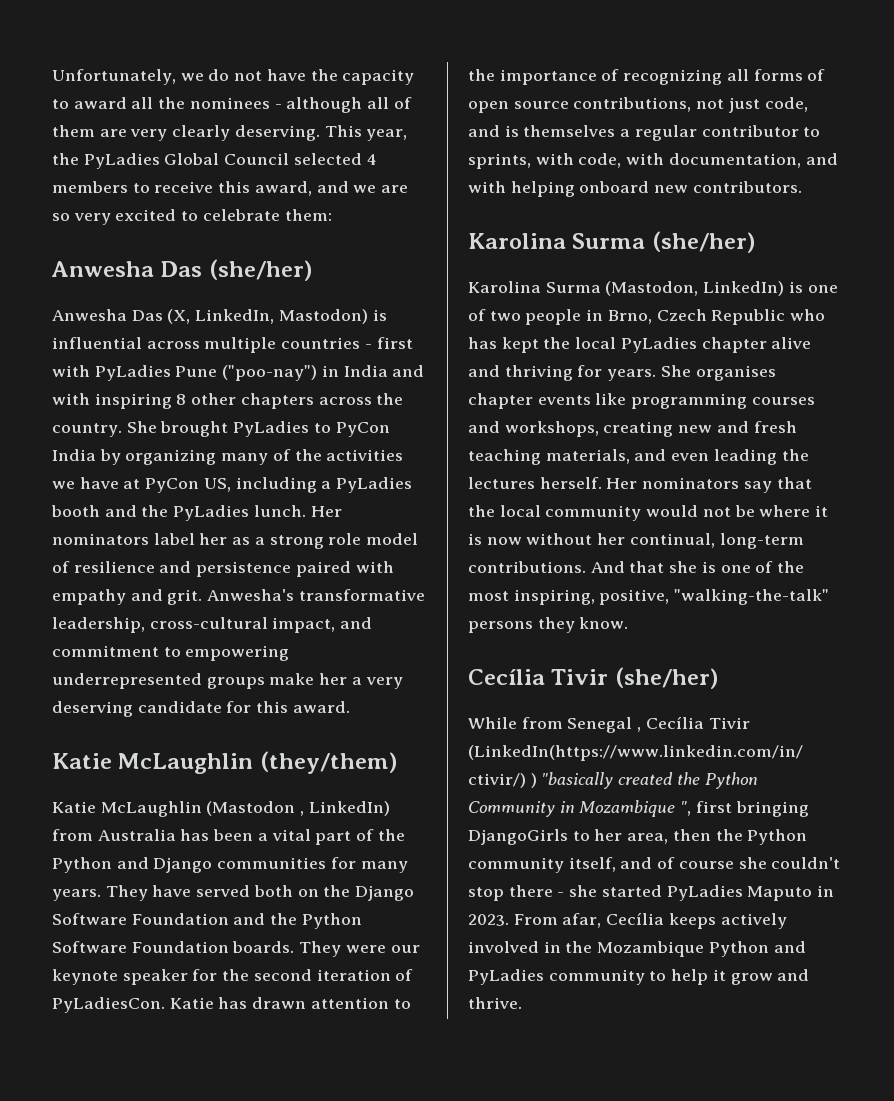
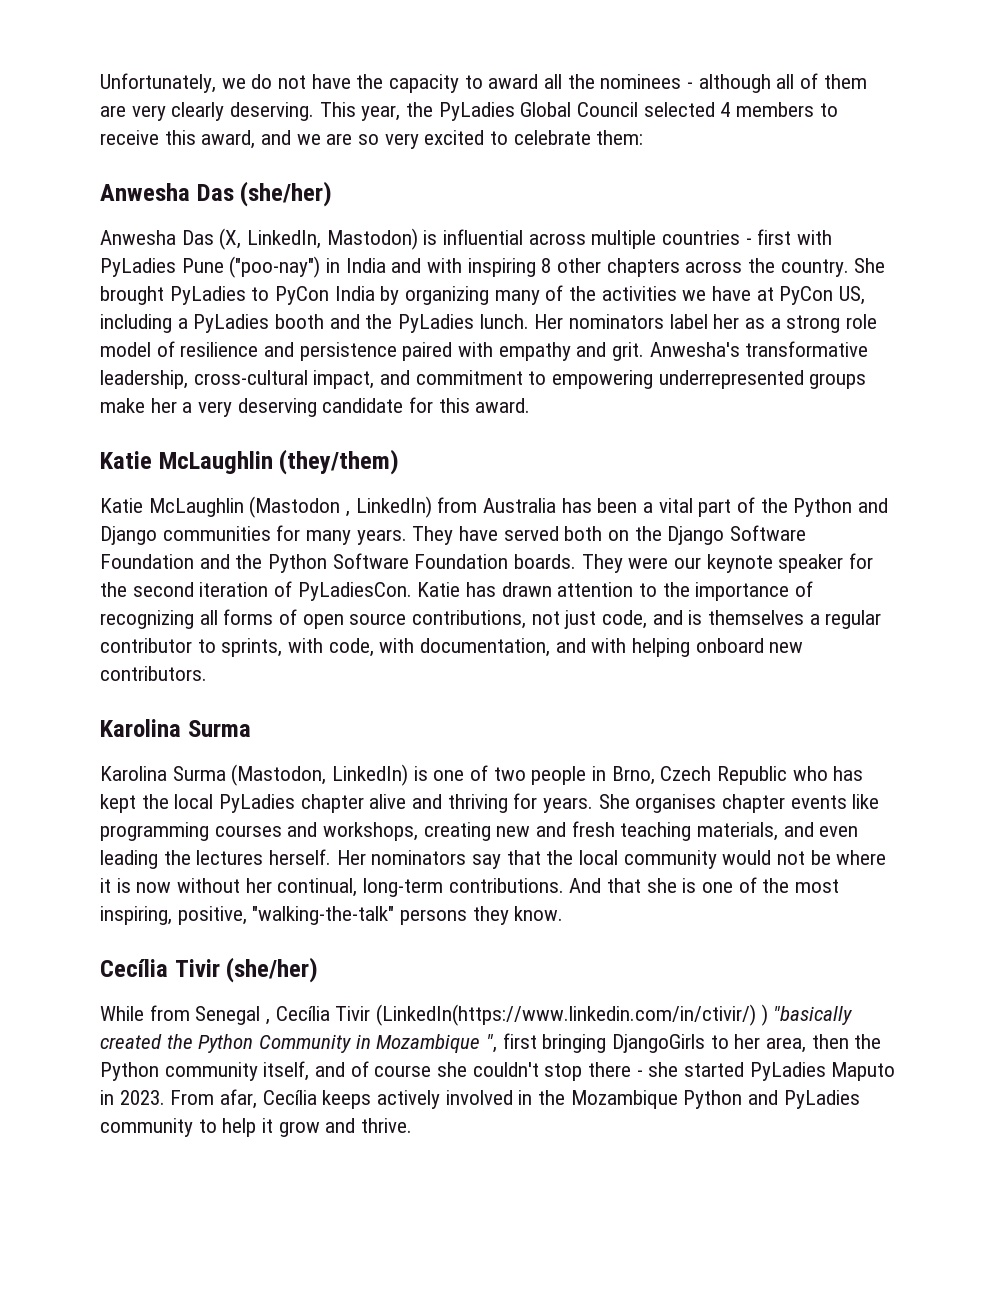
  Katie has drawn attention to the importance of recognizing all forms of open source contributions, not just code, and is themselves a regular contributor to sprints, with code, with documentation, and with helping onboard new contributors.
- Karolina Surma (she/her)
+ Karolina Surma

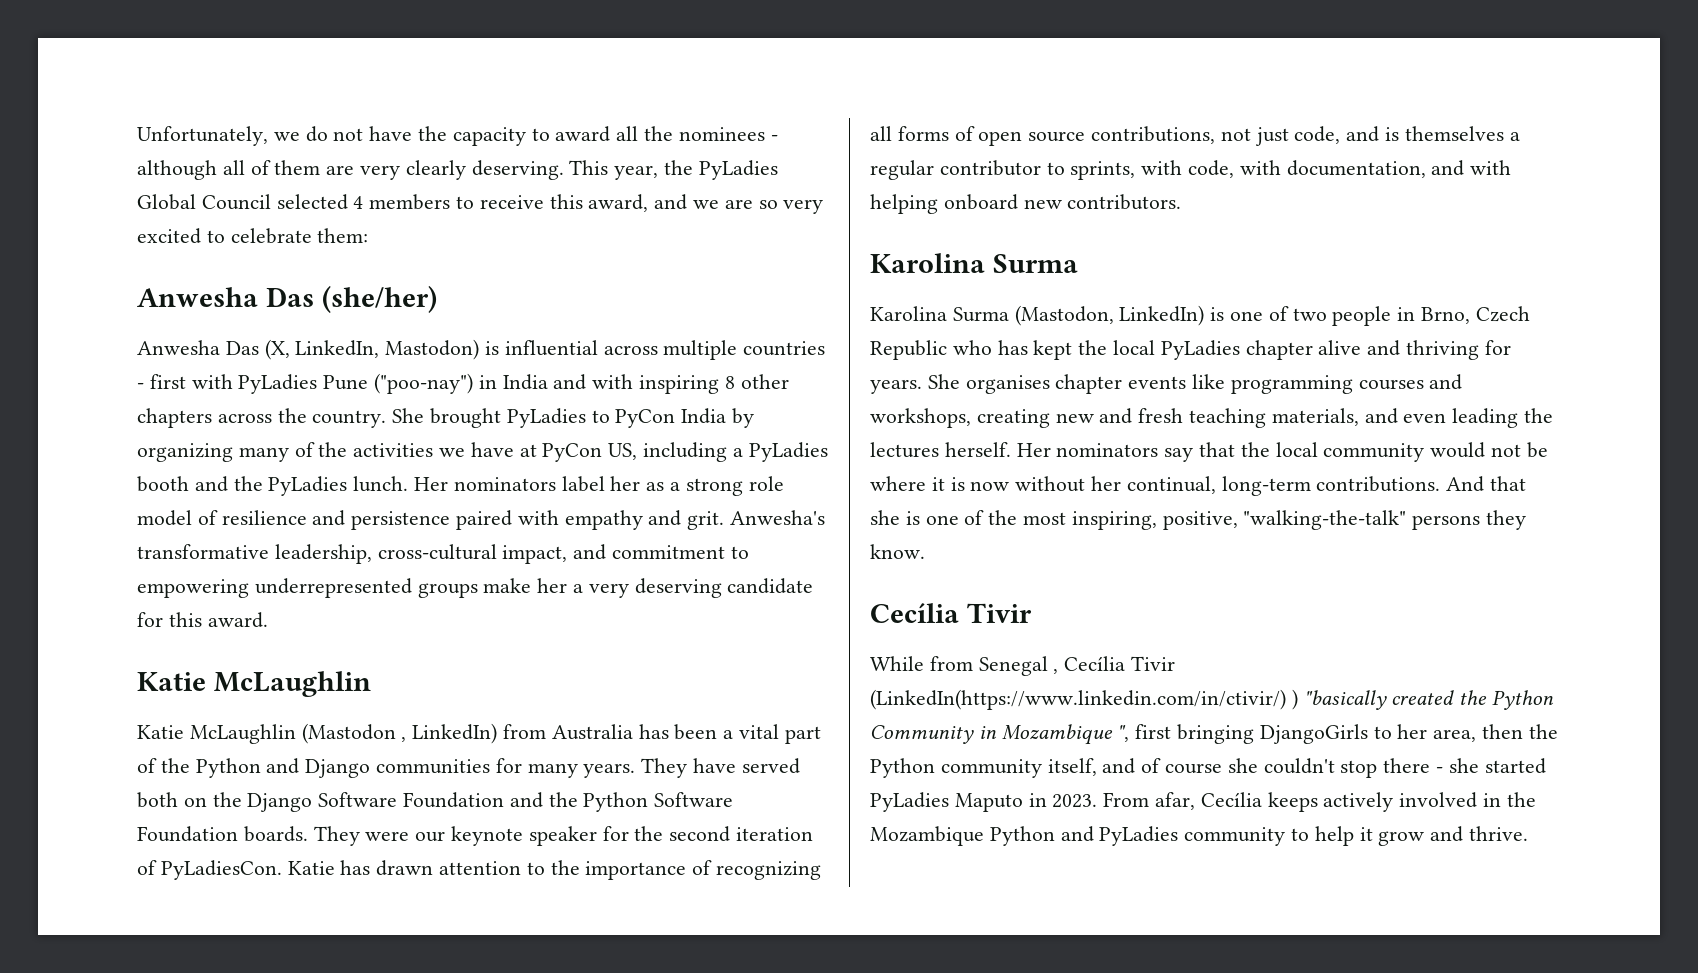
  Anwesha's transformative leadership, cross-cultural impact, and commitment to empowering underrepresented groups make her a very deserving candidate for this award.
- Katie McLaughlin (they/them)
+ Katie McLaughlin
  And that she is one of the most inspiring, positive, "walking-the-talk" persons they know.
- Cecília Tivir (she/her)
+ Cecília Tivir

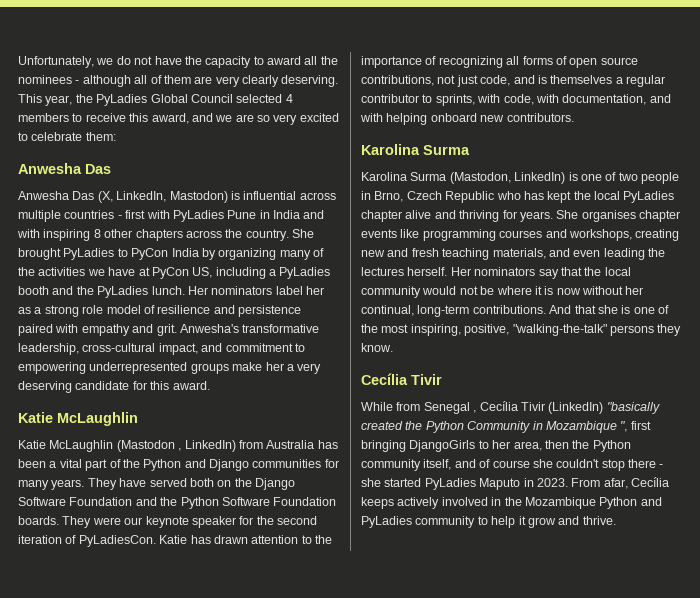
  This year, the PyLadies Global Council selected 4 members to receive this award, and we are so very excited to celebrate them:
- Anwesha Das (she/her)
+ Anwesha Das
- Anwesha Das (X, LinkedIn, Mastodon) is influential across multiple countries - first with PyLadies Pune ("poo-nay") in India and with inspiring 8 other chapters across the country.
+ Anwesha Das (X, LinkedIn, Mastodon) is influential across multiple countries - first with PyLadies Pune in India and with inspiring 8 other chapters across the country.
- While from Senegal , Cecília Tivir (LinkedIn(https://www.linkedin.com/in/ctivir/) ) "basically created the Python Community in Mozambique ", first bringing DjangoGirls to her area, then the Python community itself, and of course she couldn't stop there - she started PyLadies Maputo in 2023.
+ While from Senegal , Cecília Tivir (LinkedIn) "basically created the Python Community in Mozambique ", first bringing DjangoGirls to her area, then the Python community itself, and of course she couldn't stop there - she started PyLadies Maputo in 2023.

